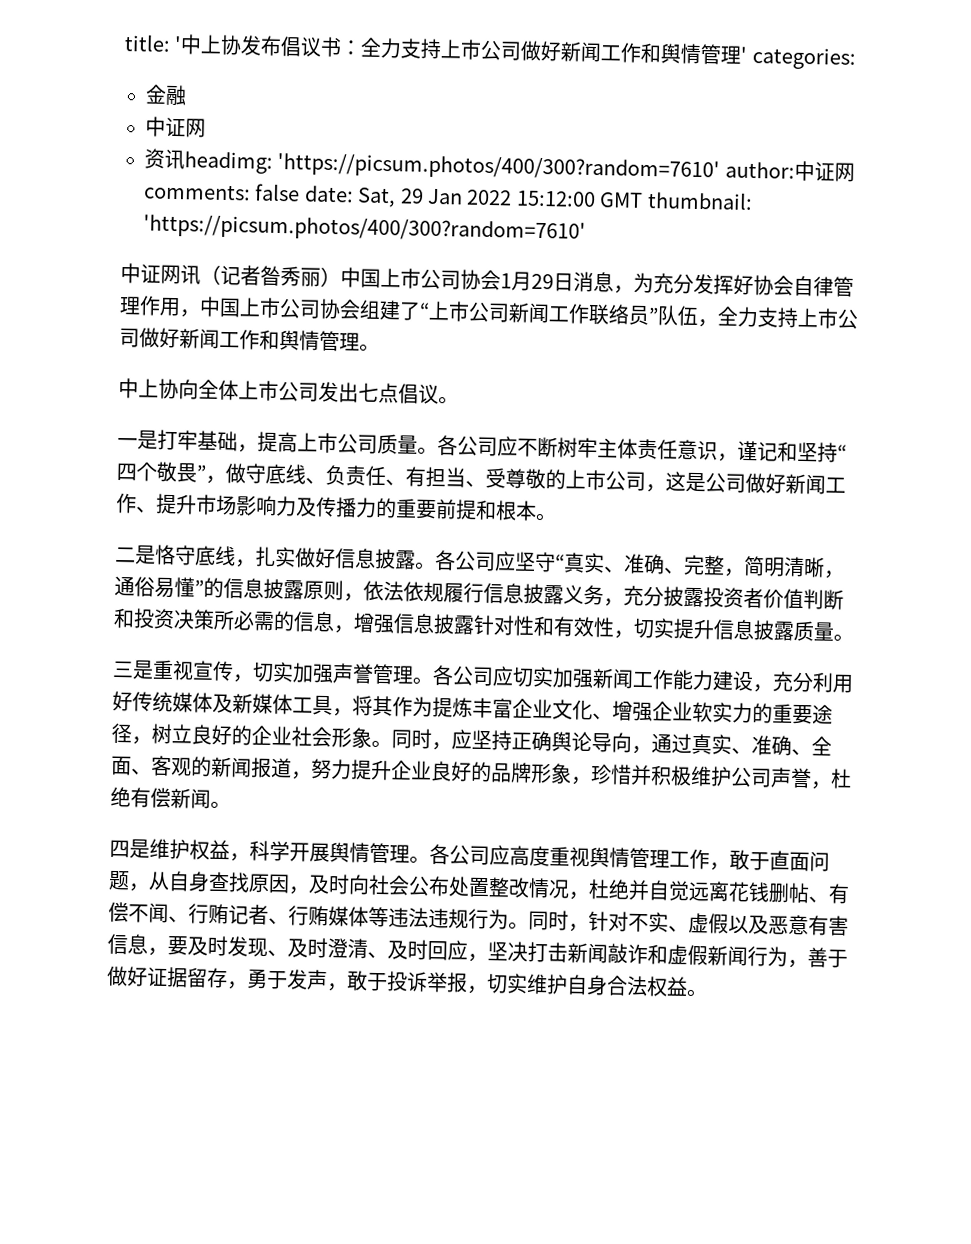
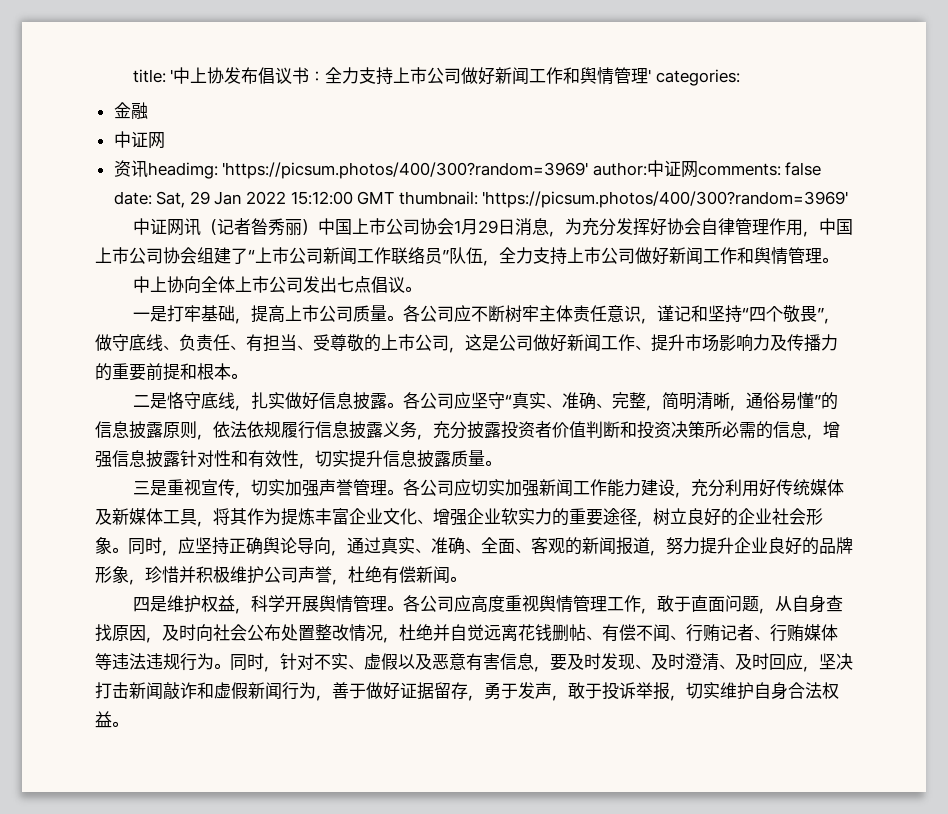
- 资讯headimg: 'https://picsum.photos/400/300?random=7610' author:中证网comments: false date: Sat, 29 Jan 2022 15:12:00 GMT thumbnail: 'https://picsum.photos/400/300?random=7610'
+ 资讯headimg: 'https://picsum.photos/400/300?random=3969' author:中证网comments: false date: Sat, 29 Jan 2022 15:12:00 GMT thumbnail: 'https://picsum.photos/400/300?random=3969'

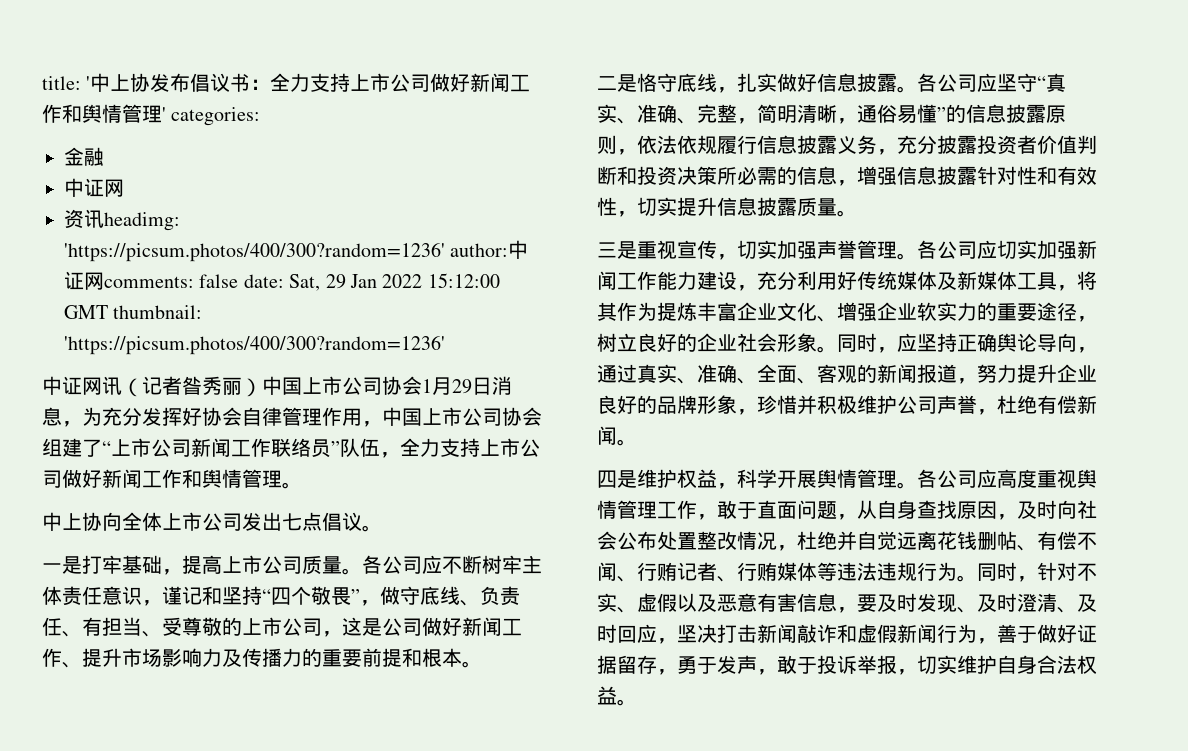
- 资讯headimg: 'https://picsum.photos/400/300?random=3969' author:中证网comments: false date: Sat, 29 Jan 2022 15:12:00 GMT thumbnail: 'https://picsum.photos/400/300?random=3969'
+ 资讯headimg: 'https://picsum.photos/400/300?random=1236' author:中证网comments: false date: Sat, 29 Jan 2022 15:12:00 GMT thumbnail: 'https://picsum.photos/400/300?random=1236'

